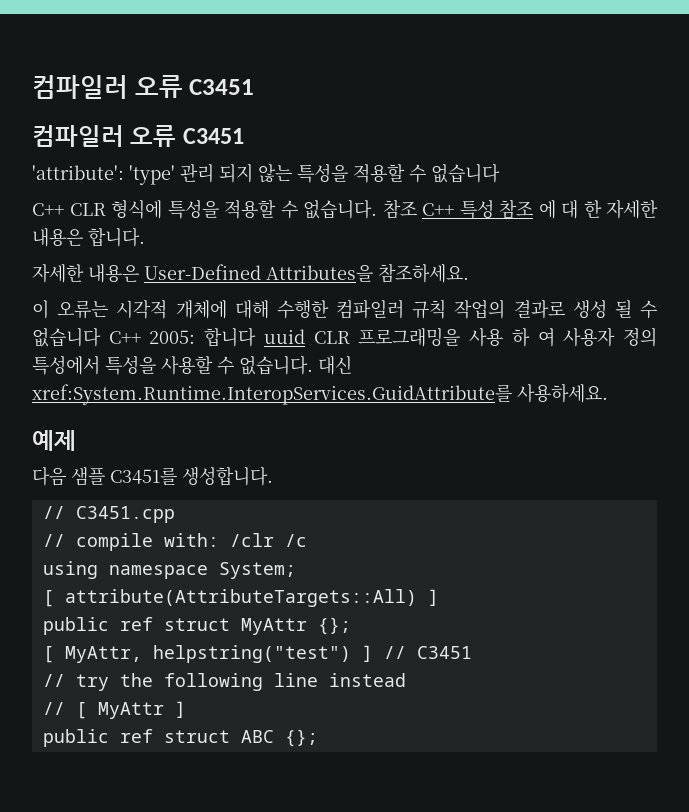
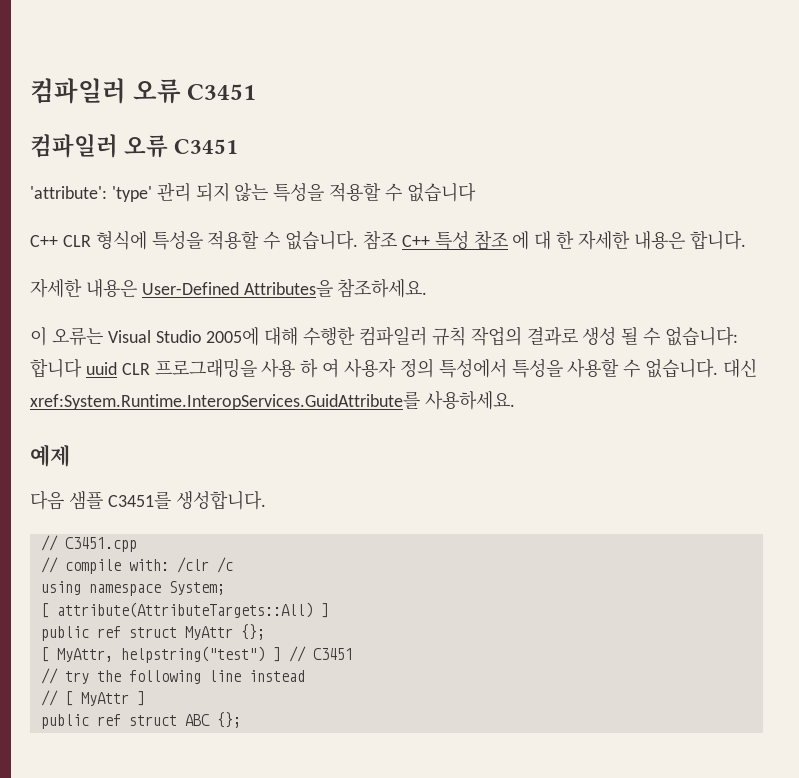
- 이 오류는 시각적 개체에 대해 수행한 컴파일러 규칙 작업의 결과로 생성 될 수 없습니다 C++ 2005: 합니다 uuid CLR 프로그래밍을 사용 하 여 사용자 정의 특성에서 특성을 사용할 수 없습니다.
+ 이 오류는 Visual Studio 2005에 대해 수행한 컴파일러 규칙 작업의 결과로 생성 될 수 없습니다: 합니다 uuid CLR 프로그래밍을 사용 하 여 사용자 정의 특성에서 특성을 사용할 수 없습니다.

